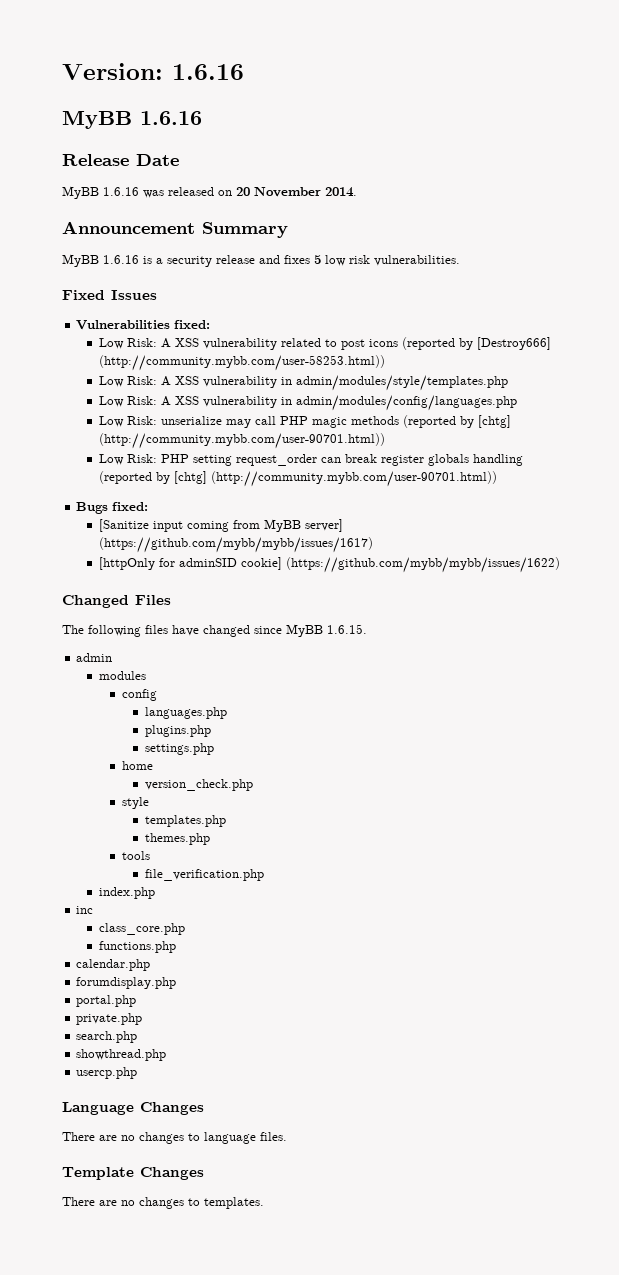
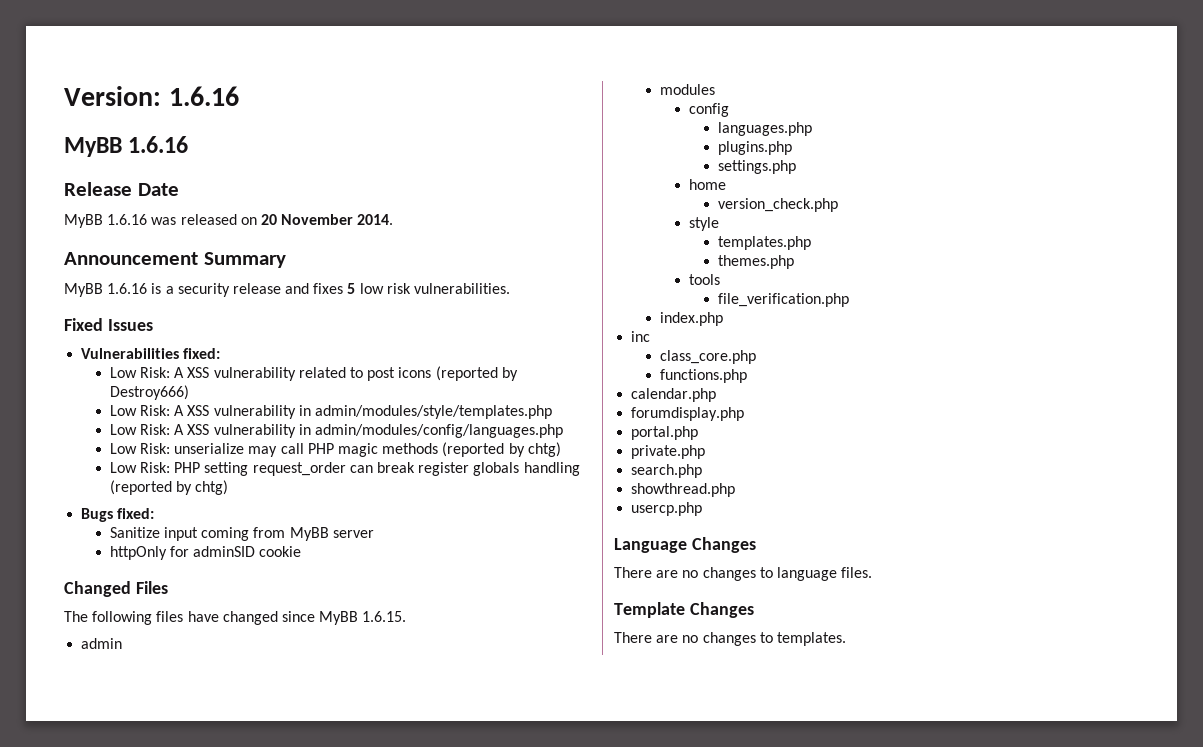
- Low Risk: A XSS vulnerability related to post icons (reported by [Destroy666] (http://community.mybb.com/user-58253.html))
+ Low Risk: A XSS vulnerability related to post icons (reported by Destroy666)
- Low Risk: unserialize may call PHP magic methods (reported by [chtg] (http://community.mybb.com/user-90701.html))
+ Low Risk: unserialize may call PHP magic methods (reported by chtg)
- Low Risk: PHP setting request_order can break register globals handling (reported by [chtg] (http://community.mybb.com/user-90701.html))
+ Low Risk: PHP setting request_order can break register globals handling (reported by chtg)
- [Sanitize input coming from MyBB server] (https://github.com/mybb/mybb/issues/1617)
- [httpOnly for adminSID cookie] (https://github.com/mybb/mybb/issues/1622)
+ Sanitize input coming from MyBB server
+ httpOnly for adminSID cookie

